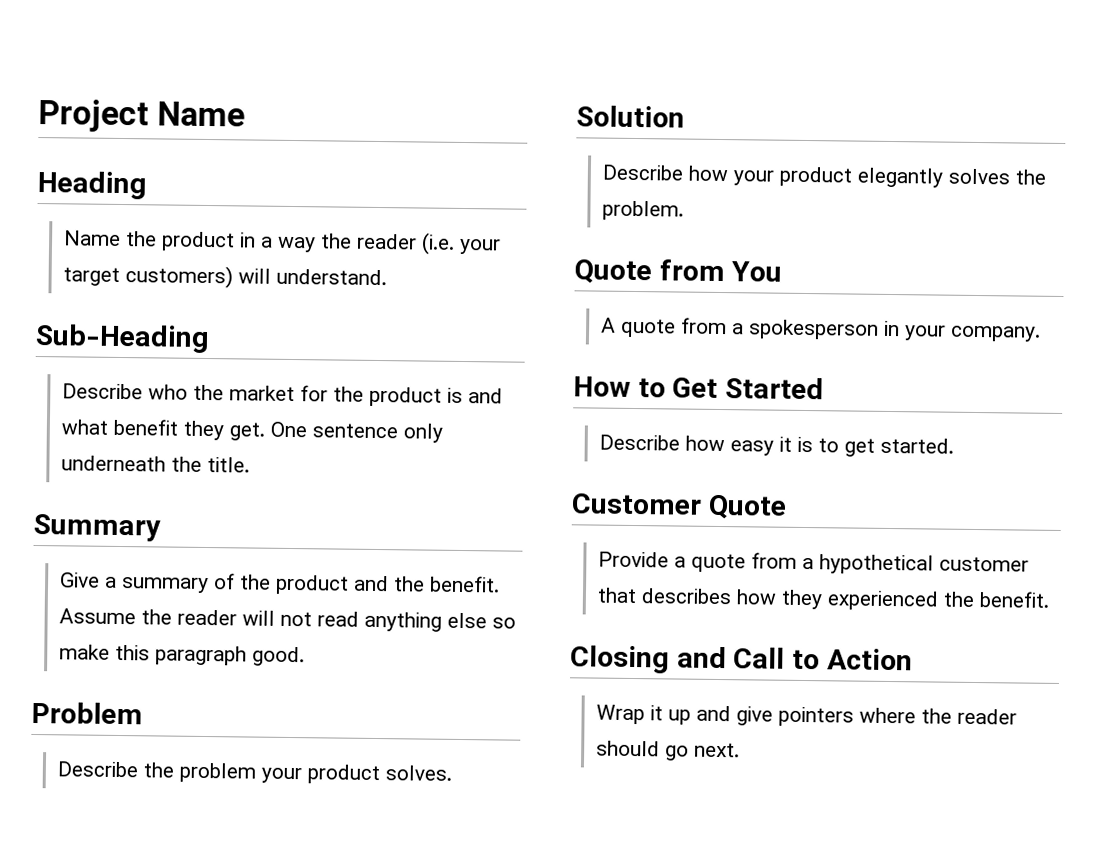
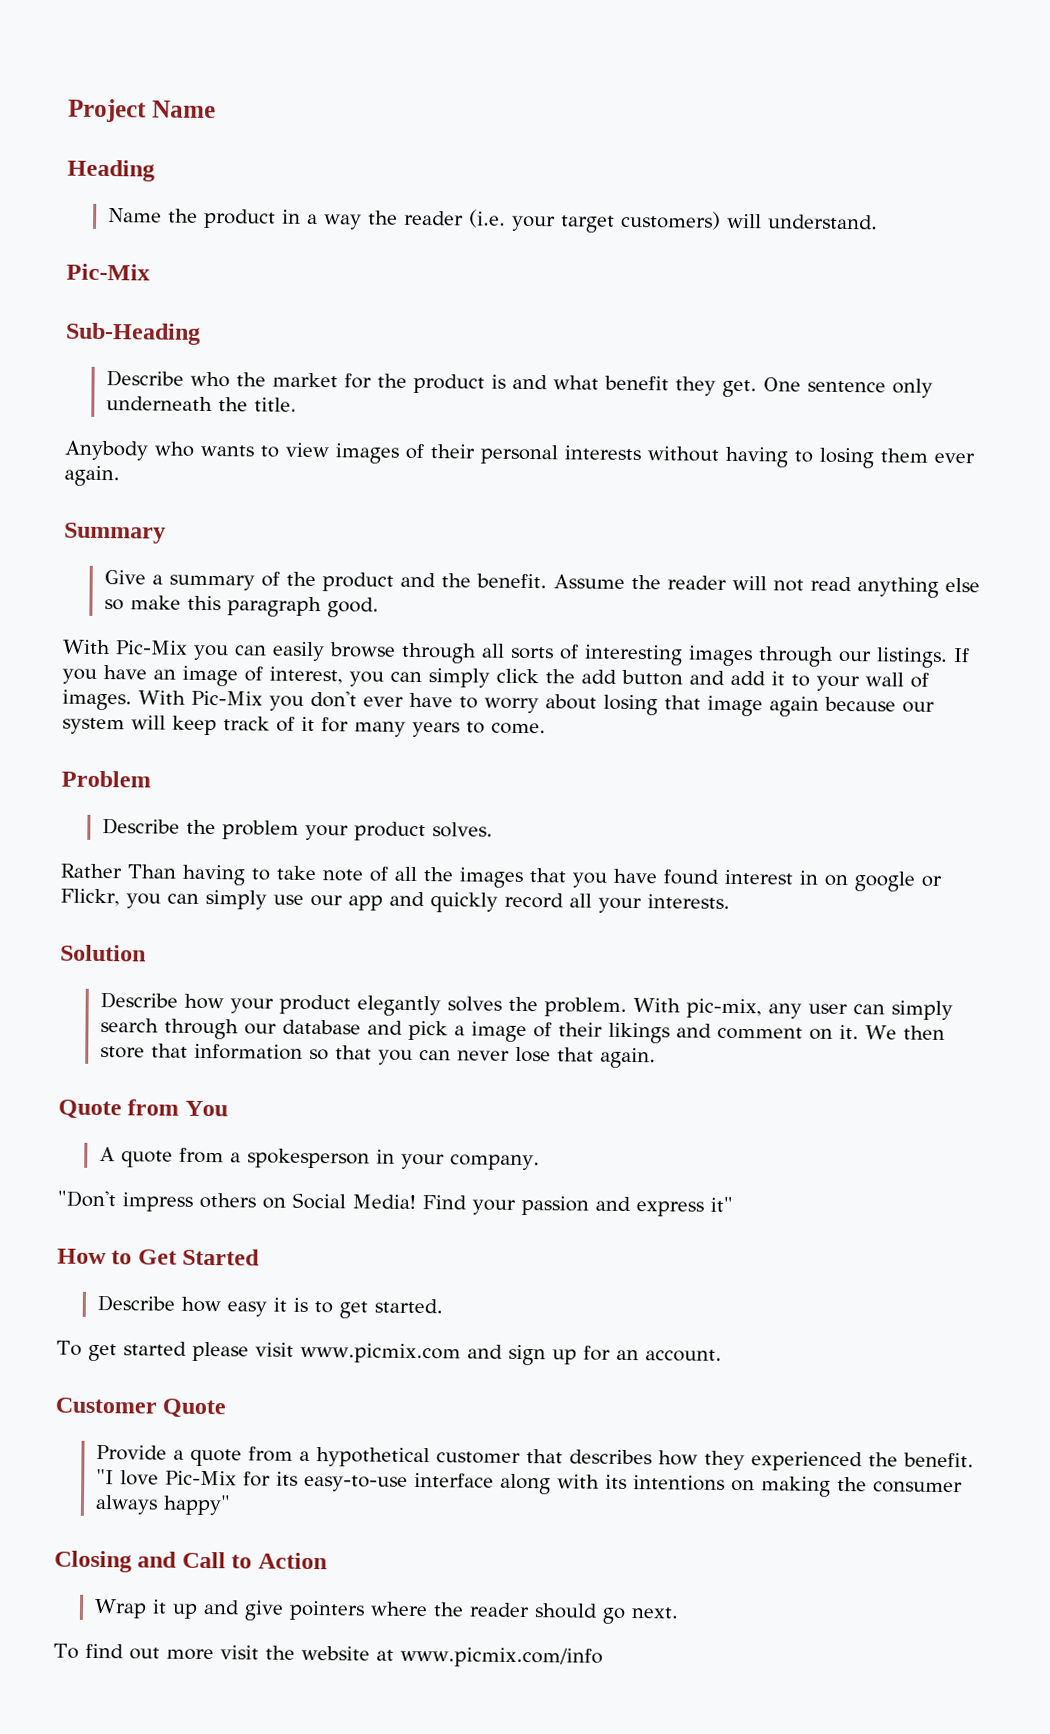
  Name the product in a way the reader (i.e. your target customers) will understand.
+ Pic-Mix
+ Anybody who wants to view images of their personal interests without having to losing them ever again.
+ With Pic-Mix you can easily browse through all sorts of interesting images through our listings. If you have an image of interest, you can simply click the add button and add it to your wall of images. With Pic-Mix you don't ever have to worry about losing that image again because our system will keep track of it for many years to come.
+ Rather Than having to take note of all the images that you have found interest in on google or Flickr, you can simply use our app and quickly record all your interests.
+ With pic-mix, any user can simply search through our database and pick a image of their likings and comment on it. We then store that information so that you can never lose that again.
+ "Don't impress others on Social Media! Find your passion and express it"
+ To get started please visit www.picmix.com and sign up for an account.
+ "I love Pic-Mix for its easy-to-use interface along with its intentions on making the consumer always happy"
+ To find out more visit the website at www.picmix.com/info

